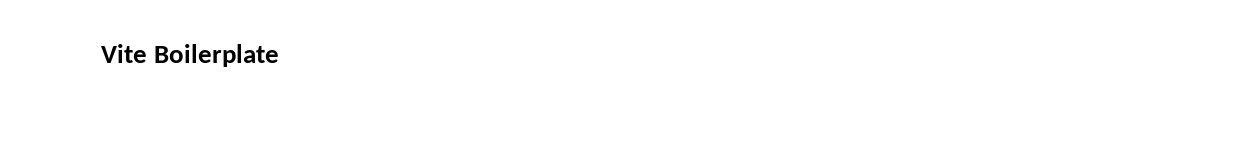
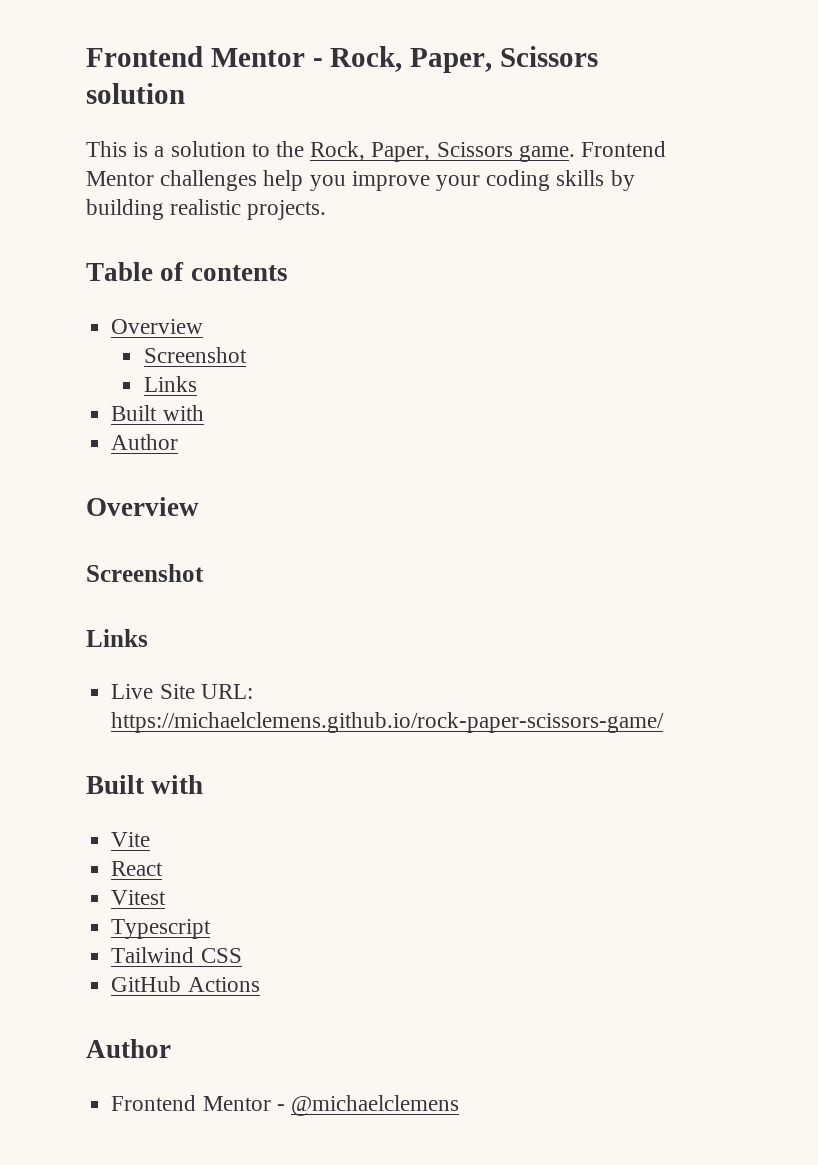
- Vite Boilerplate
+ Frontend Mentor - Rock, Paper, Scissors solution
+ This is a solution to the Rock, Paper, Scissors game. Frontend Mentor challenges help you improve your coding skills by building realistic projects.
+ Table of contents
+ Overview
+ Screenshot
+ Links
+ Built with
+ Author
+ Overview
+ Screenshot
+ Links
+ Live Site URL: https://michaelclemens.github.io/rock-paper-scissors-game/
+ Built with
+ Vite
+ React
+ Vitest
+ Typescript
+ Tailwind CSS
+ GitHub Actions
+ Author
+ Frontend Mentor - @michaelclemens

